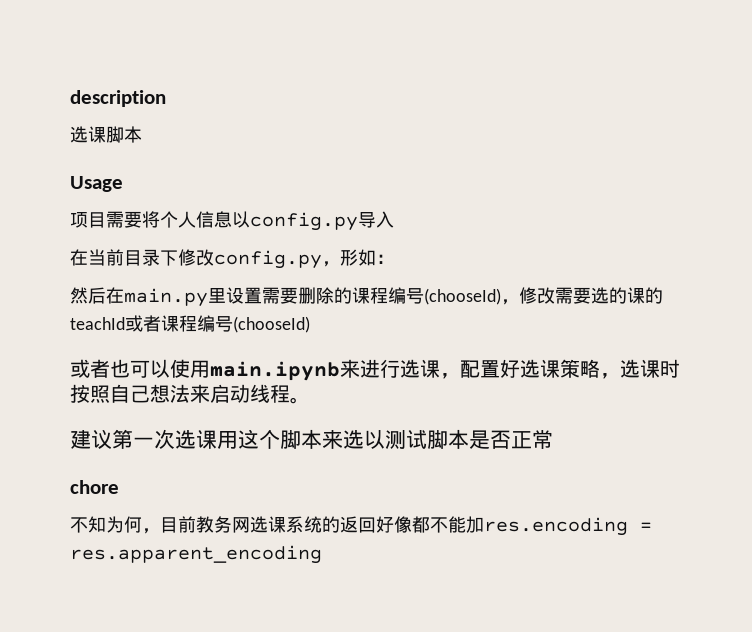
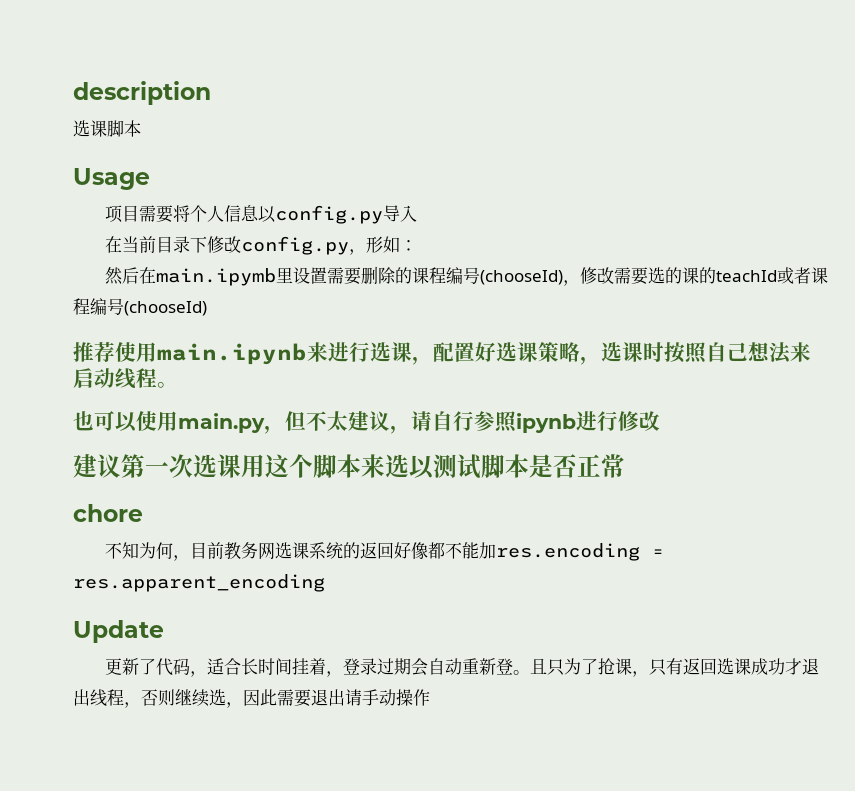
- 然后在main.py里设置需要删除的课程编号(chooseId)，修改需要选的课的teachId或者课程编号(chooseId)
+ 然后在main.ipymb里设置需要删除的课程编号(chooseId)，修改需要选的课的teachId或者课程编号(chooseId)
- 或者也可以使用main.ipynb来进行选课，配置好选课策略，选课时按照自己想法来启动线程。
+ 推荐使用main.ipynb来进行选课，配置好选课策略，选课时按照自己想法来启动线程。
+ 也可以使用main.py，但不太建议，请自行参照ipynb进行修改
+ Update
+ 更新了代码，适合长时间挂着，登录过期会自动重新登。且只为了抢课，只有返回选课成功才退出线程，否则继续选，因此需要退出请手动操作

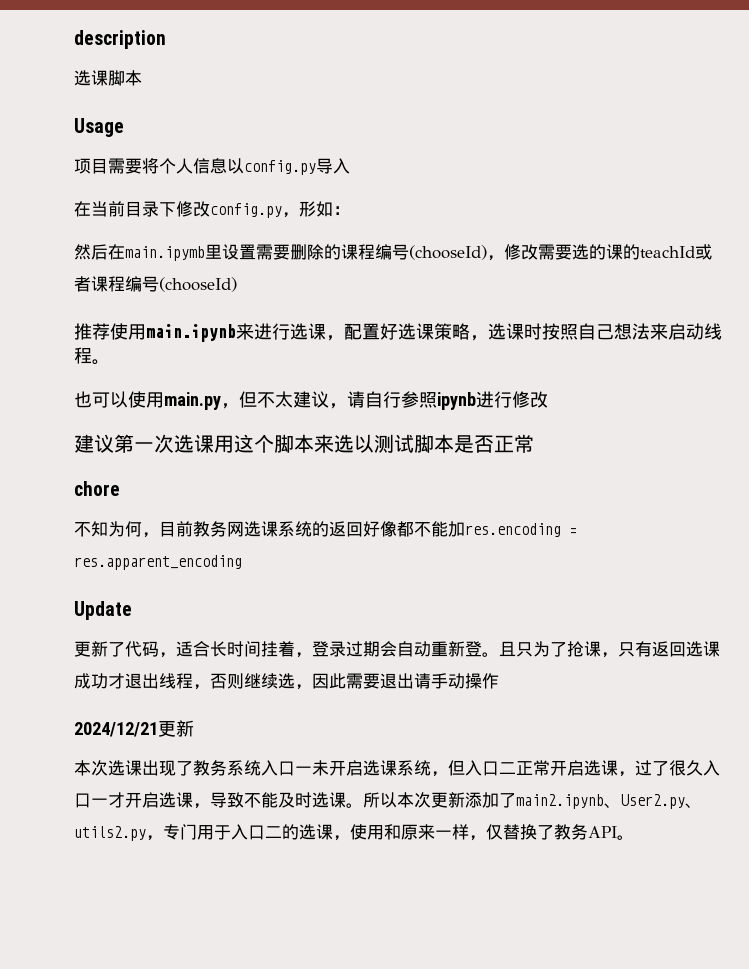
+ 2024/12/21更新
+ 本次选课出现了教务系统入口一未开启选课系统，但入口二正常开启选课，过了很久入口一才开启选课，导致不能及时选课。所以本次更新添加了main2.ipynb、User2.py、utils2.py，专门用于入口二的选课，使用和原来一样，仅替换了教务API。

